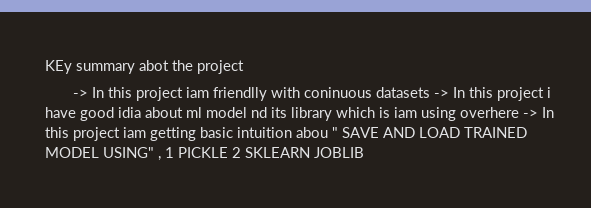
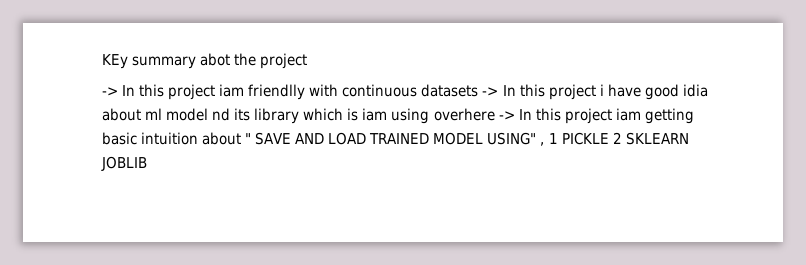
- -> In this project iam friendlly with coninuous datasets -> In this project i have good idia about ml model nd its library which is iam using overhere -> In this project iam getting basic intuition abou " SAVE AND LOAD TRAINED MODEL USING" , 1 PICKLE 2 SKLEARN JOBLIB
+ -> In this project iam friendlly with continuous datasets -> In this project i have good idia about ml model nd its library which is iam using overhere -> In this project iam getting basic intuition about " SAVE AND LOAD TRAINED MODEL USING" , 1 PICKLE 2 SKLEARN JOBLIB

